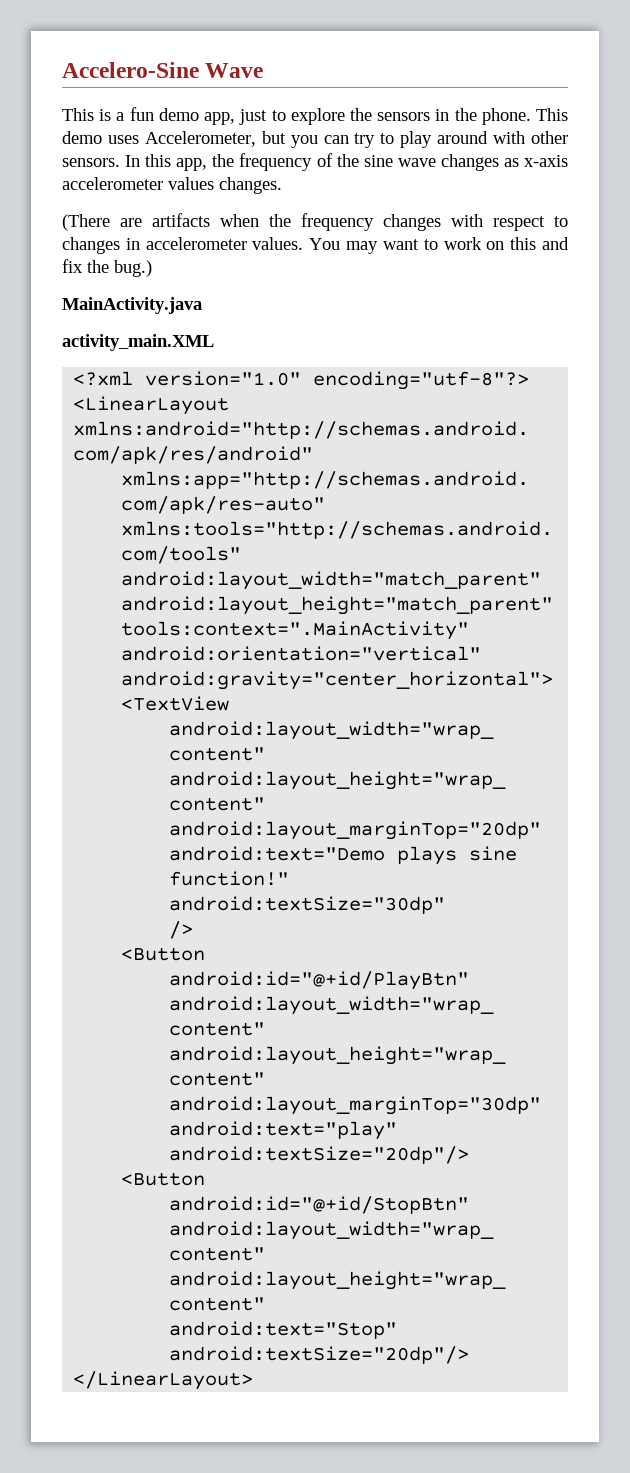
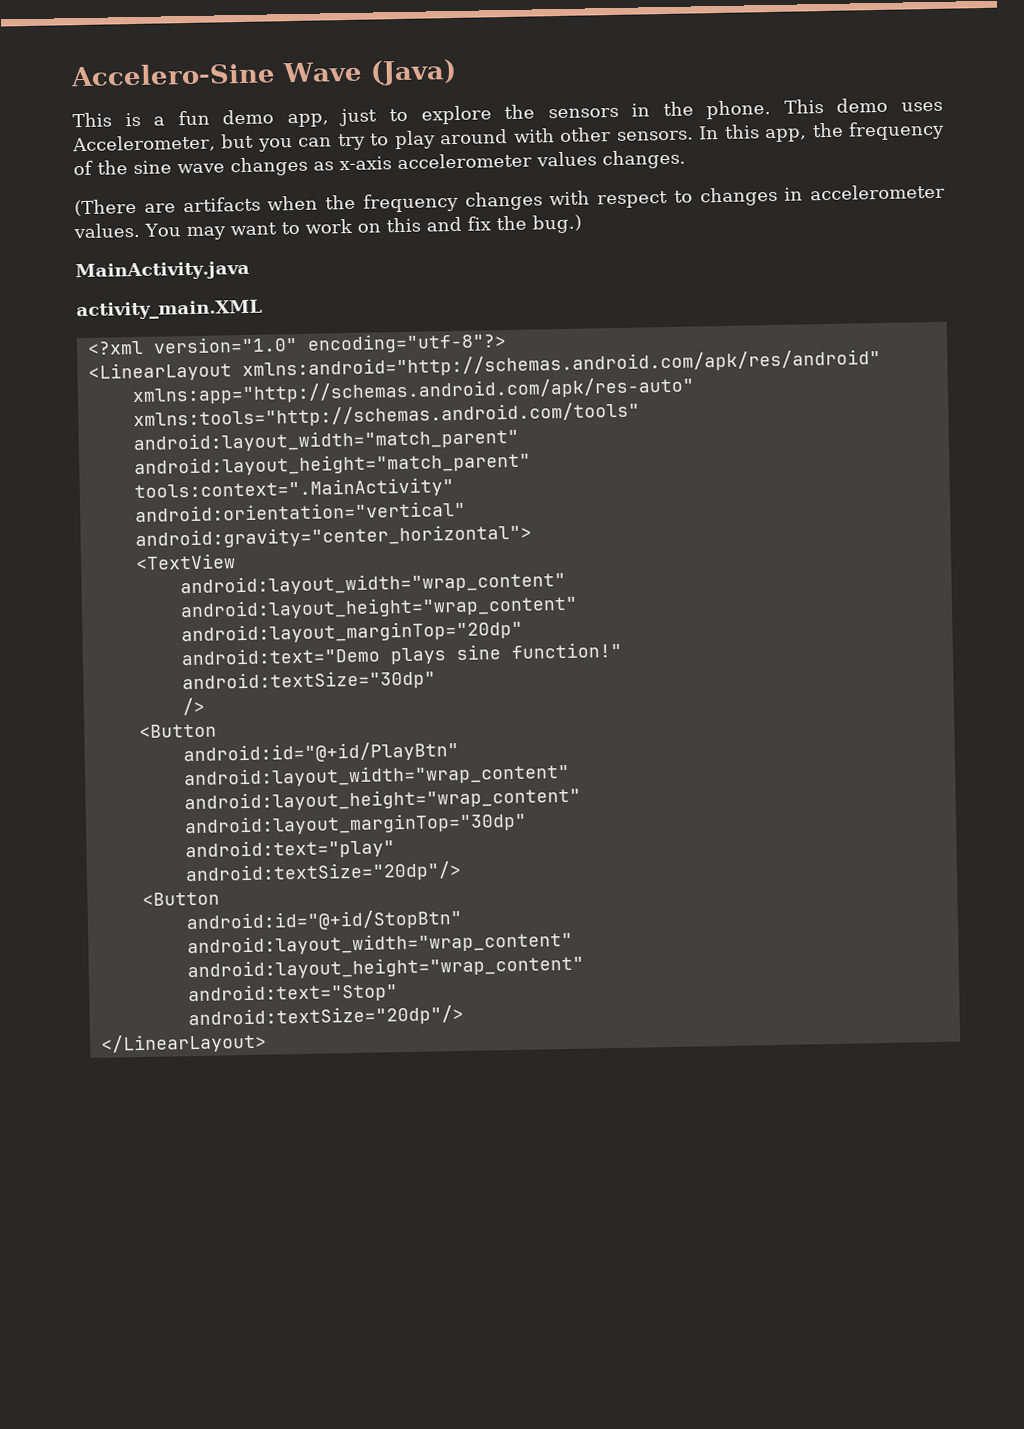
- Accelero-Sine Wave
+ Accelero-Sine Wave (Java)

